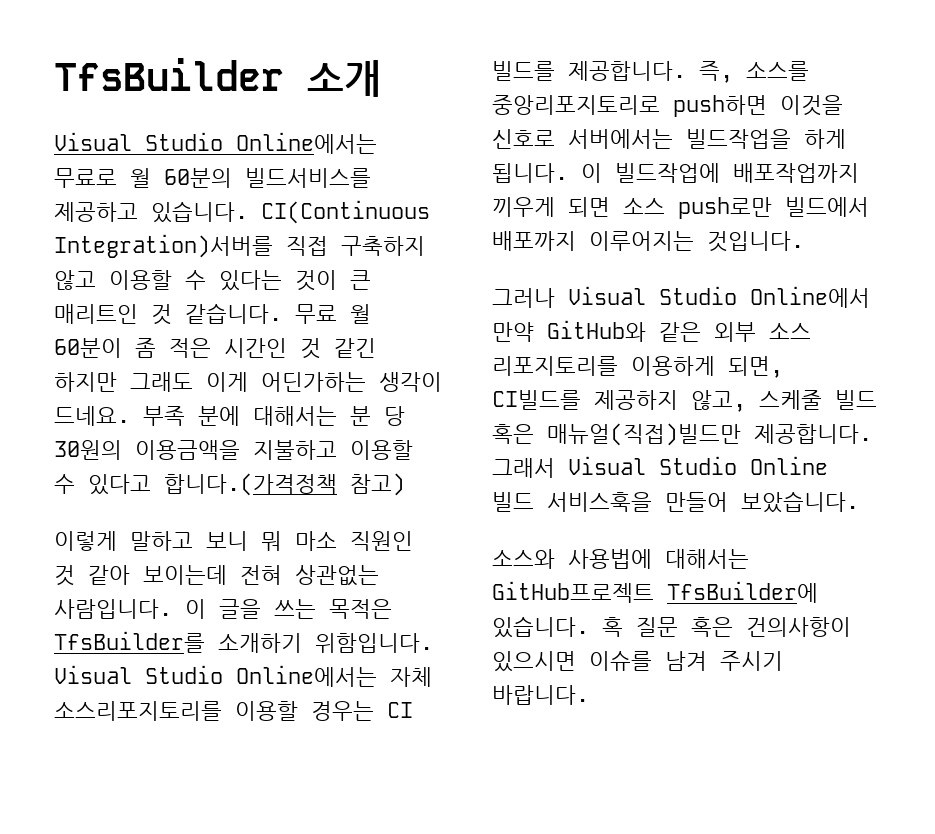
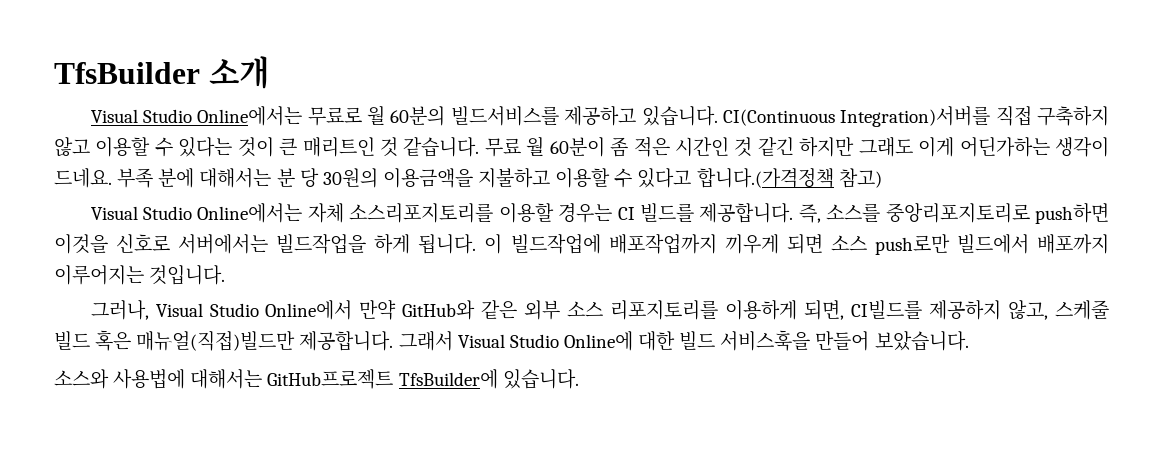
- 이렇게 말하고 보니 뭐 마소 직원인 것 같아 보이는데 전혀 상관없는 사람입니다. 이 글을 쓰는 목적은 TfsBuilder를 소개하기 위함입니다.
- 그러나 Visual Studio Online에서 만약 GitHub와 같은 외부 소스 리포지토리를 이용하게 되면, CI빌드를 제공하지 않고, 스케줄 빌드 혹은 매뉴얼(직접)빌드만 제공합니다.
+ 그러나, Visual Studio Online에서 만약 GitHub와 같은 외부 소스 리포지토리를 이용하게 되면, CI빌드를 제공하지 않고, 스케줄 빌드 혹은 매뉴얼(직접)빌드만 제공합니다.
- 그래서 Visual Studio Online 빌드 서비스훅을 만들어 보았습니다.
+ 그래서 Visual Studio Online에 대한 빌드 서비스훅을 만들어 보았습니다.
- 혹 질문 혹은 건의사항이 있으시면 이슈를 남겨 주시기 바랍니다.

